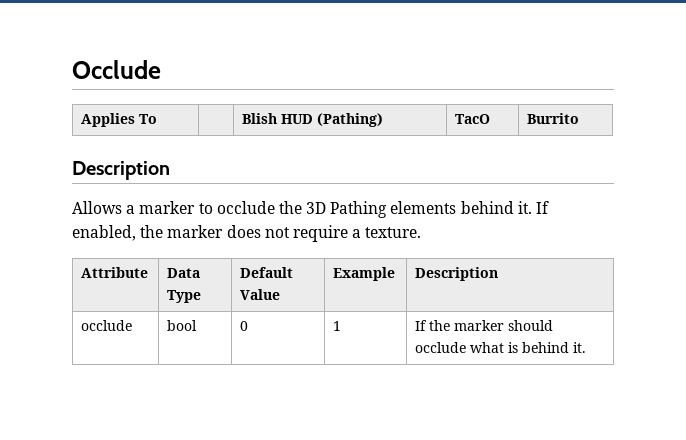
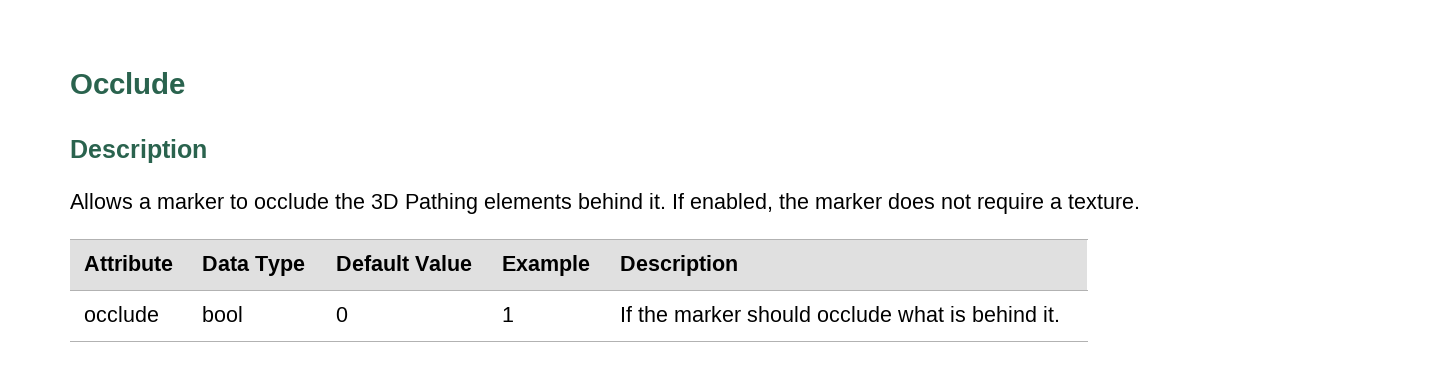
- Applies To | | Blish HUD (Pathing) | TacO | Burrito

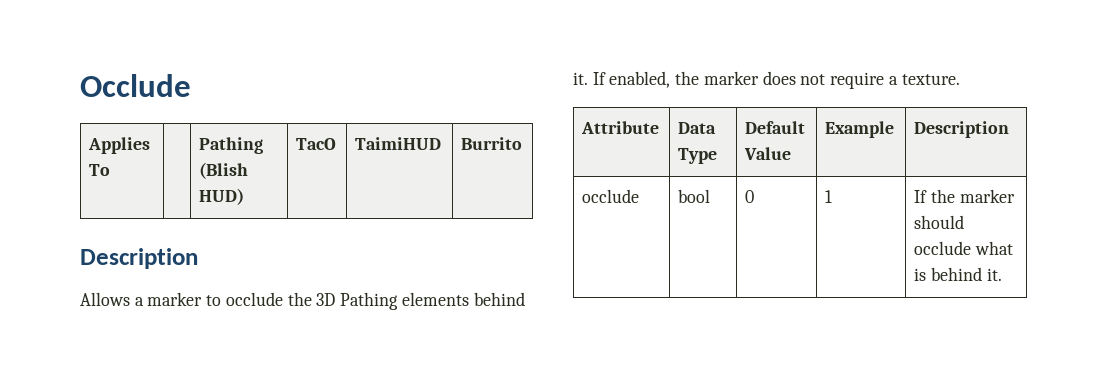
+ Applies To | | Pathing (Blish HUD) | TacO | TaimiHUD | Burrito

